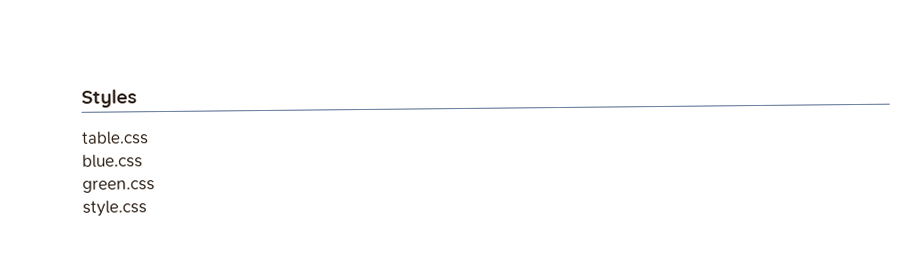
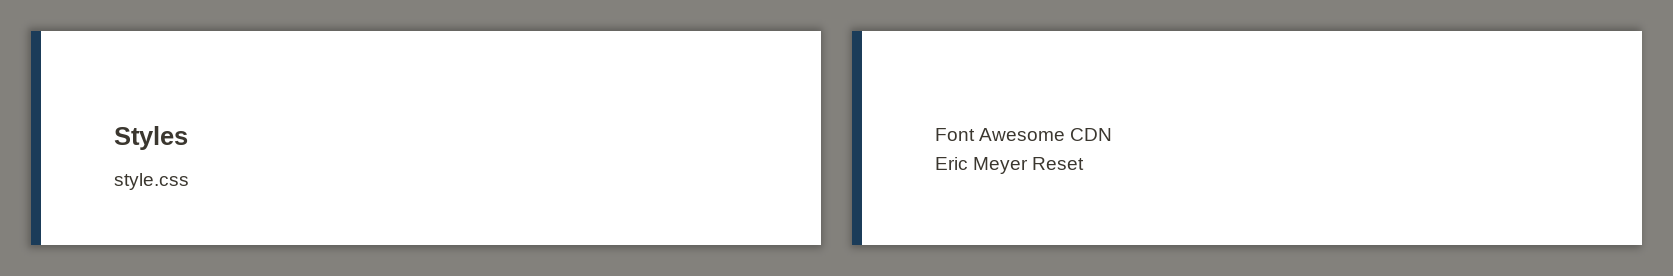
- table.css
- blue.css
- green.css
  style.css
+ Font Awesome CDN
+ Eric Meyer Reset

